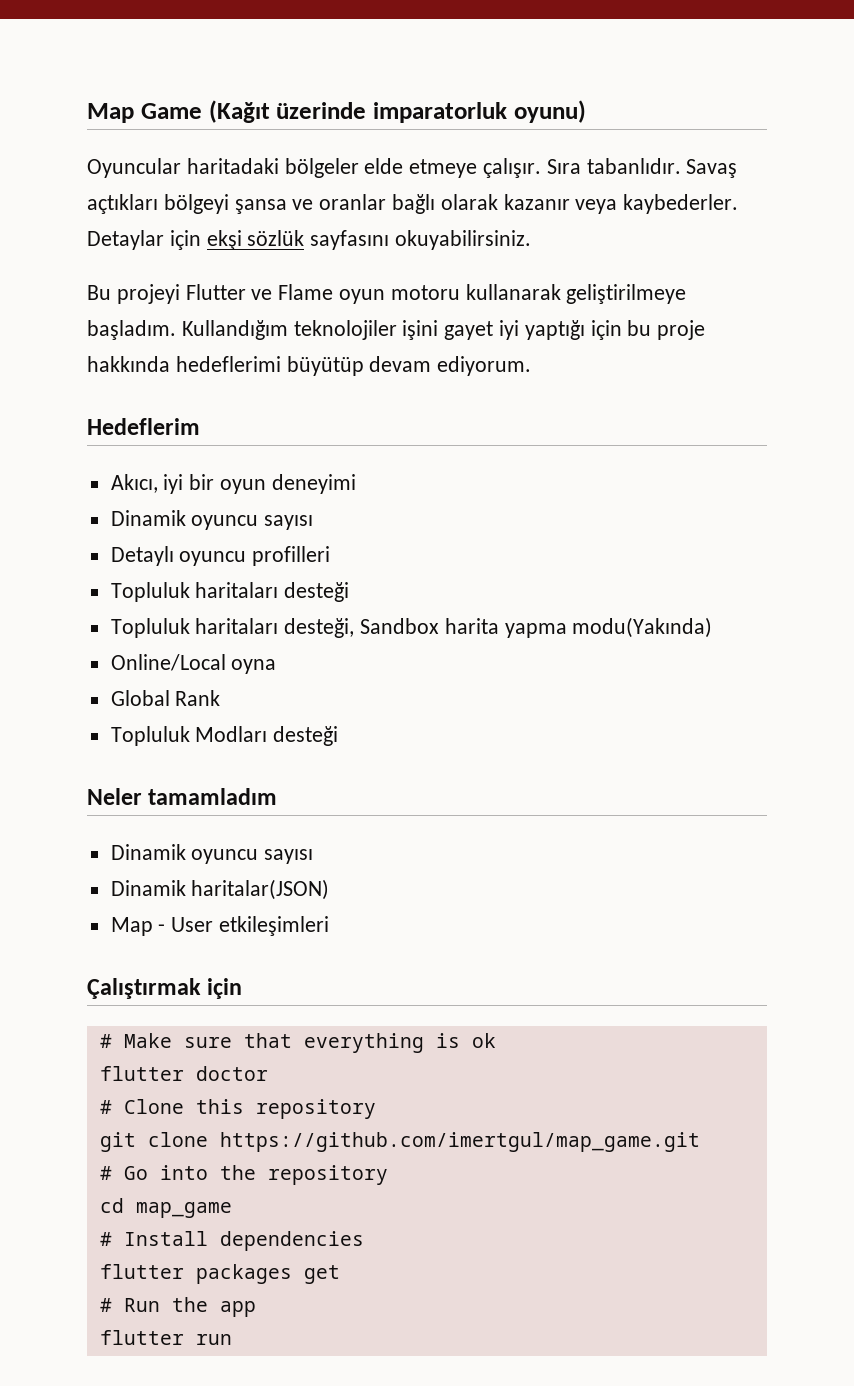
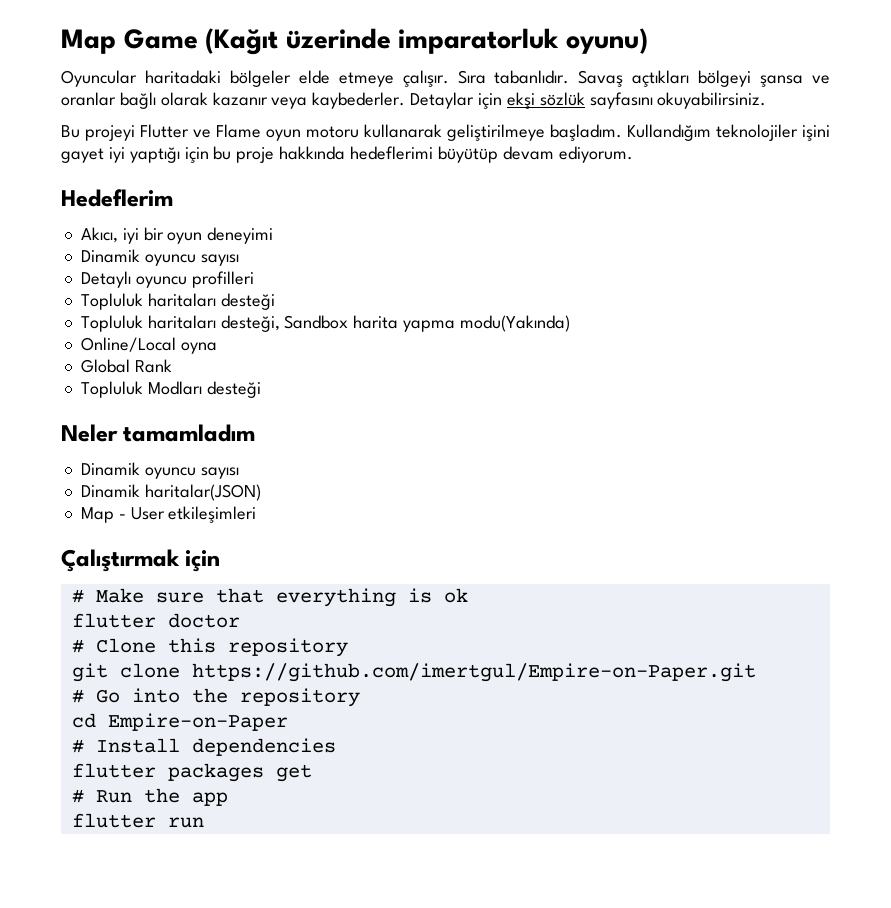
- git clone https://github.com/imertgul/map_game.git
+ git clone https://github.com/imertgul/Empire-on-Paper.git
- cd map_game
+ cd Empire-on-Paper

